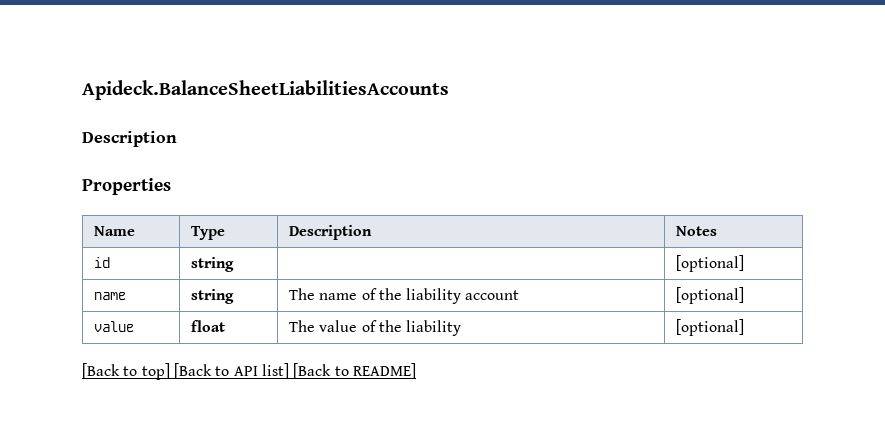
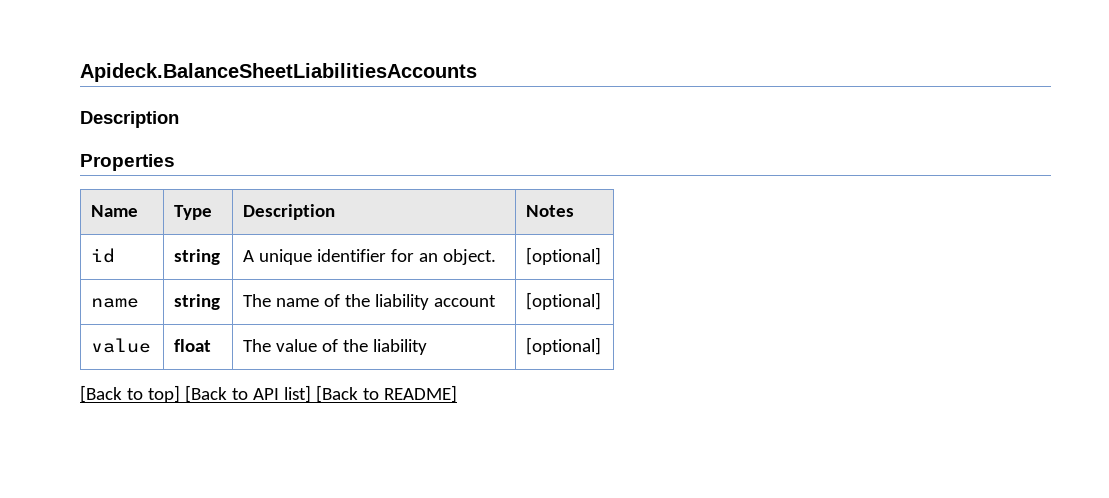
- id | string | | [optional]
+ id | string | A unique identifier for an object. | [optional]

